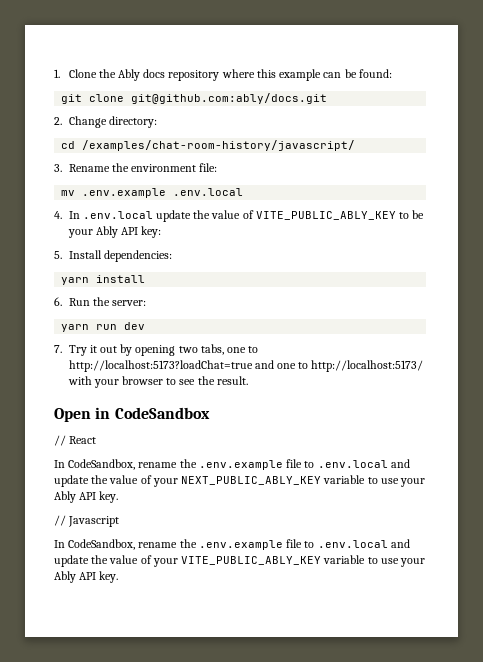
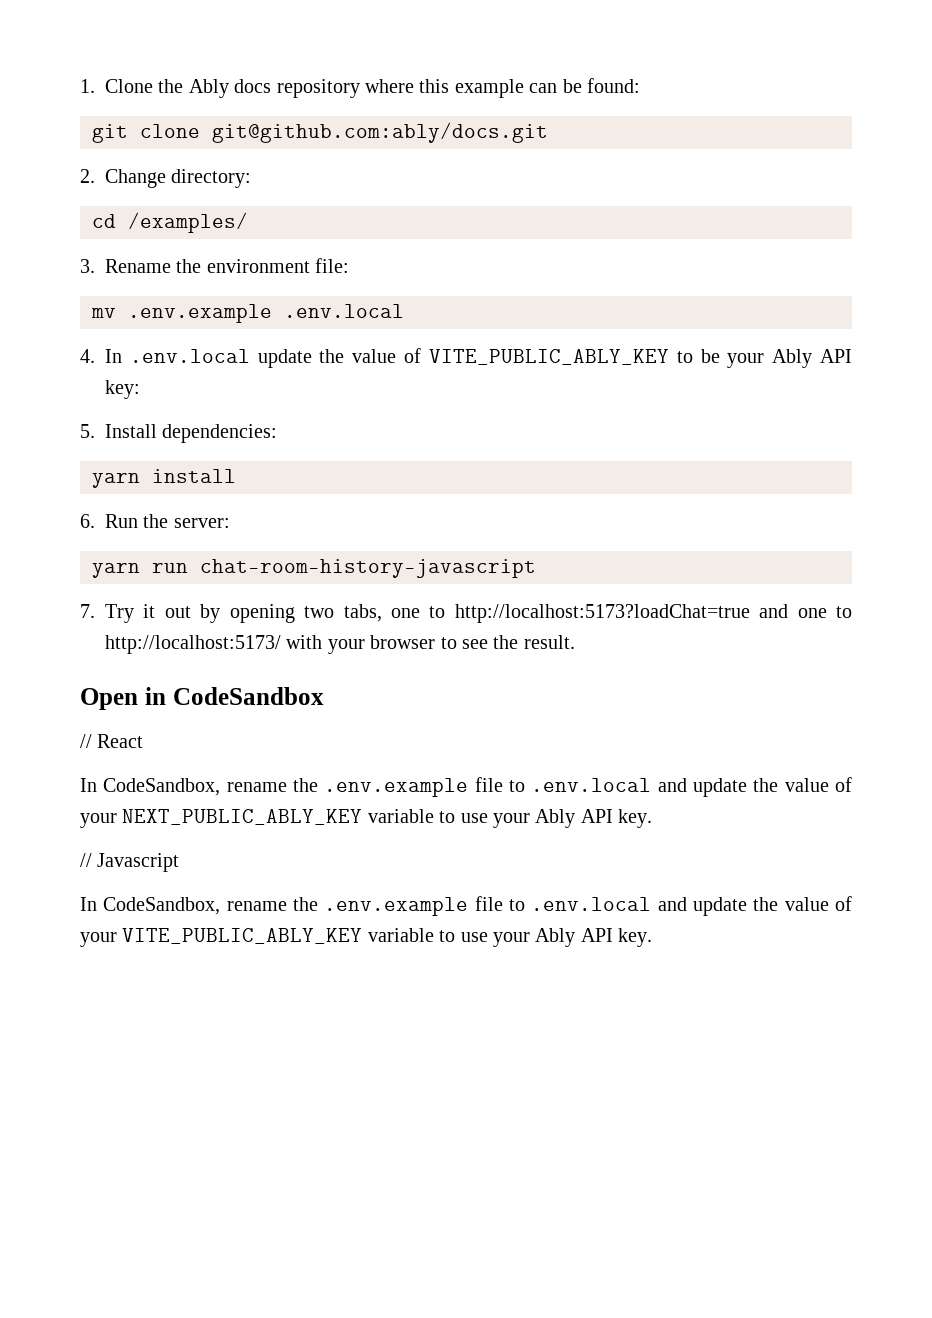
- cd /examples/chat-room-history/javascript/
+ cd /examples/
- yarn run dev
+ yarn run chat-room-history-javascript

